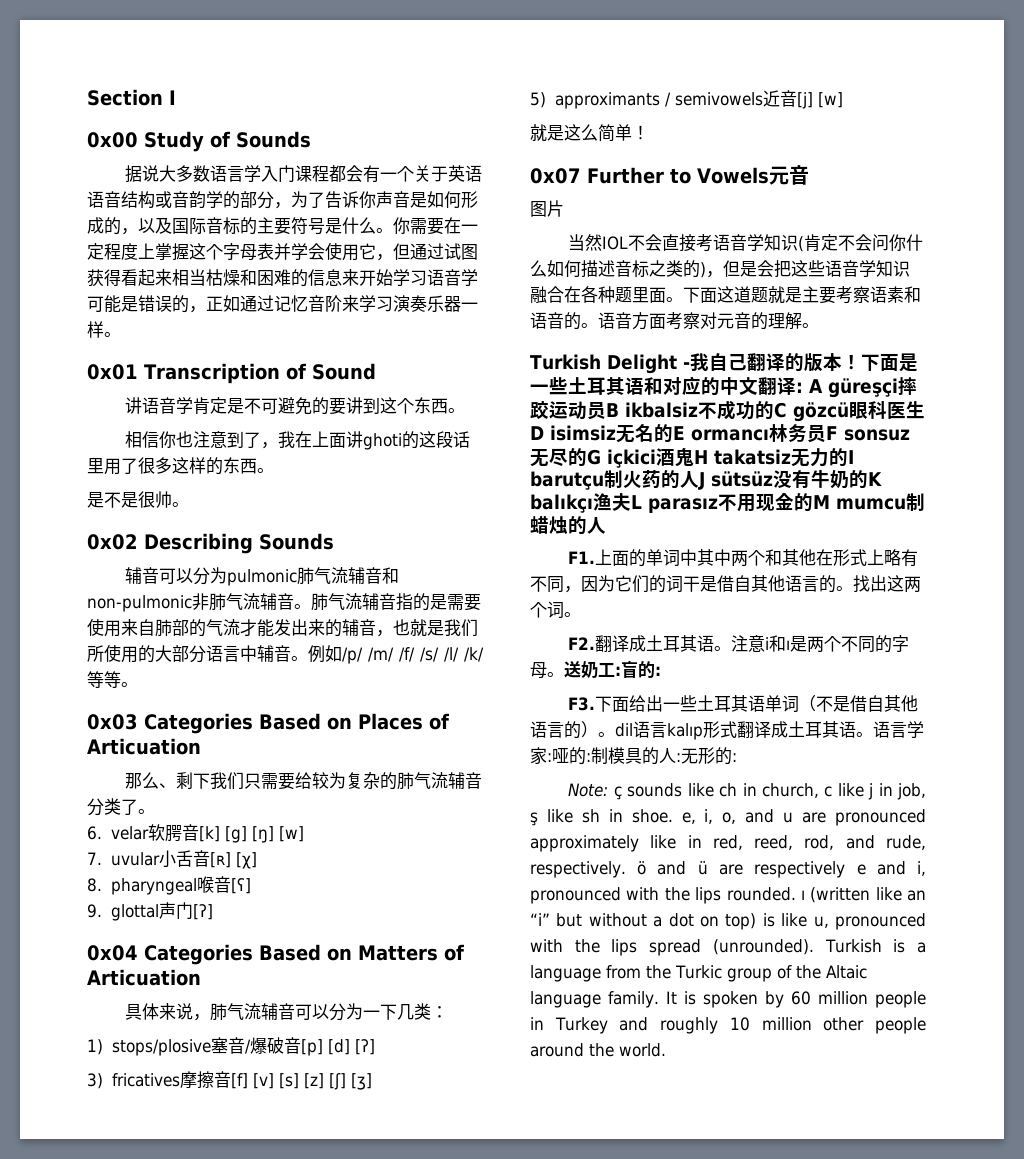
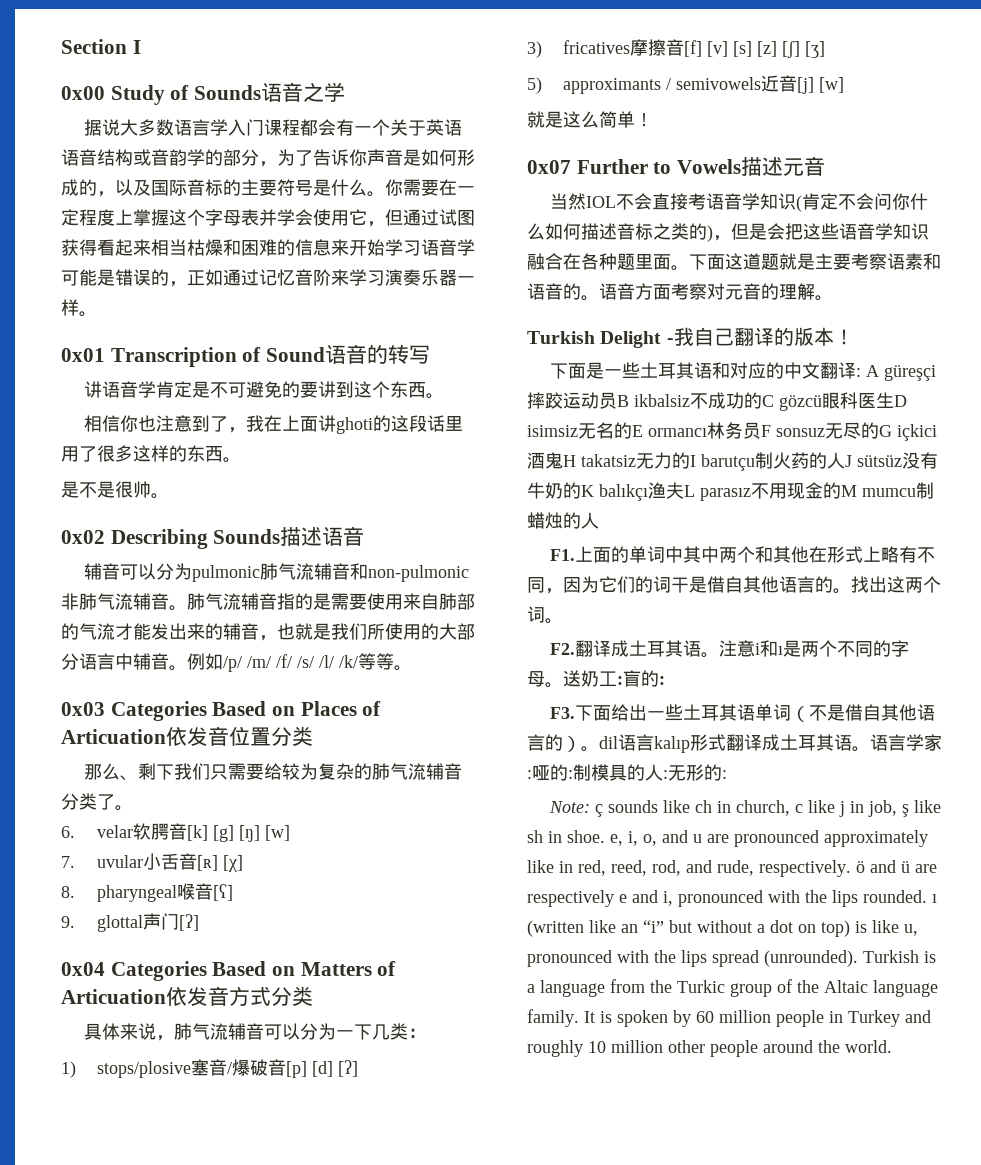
- 0x00 Study of Sounds
+ 0x00 Study of Sounds语音之学
- 0x01 Transcription of Sound
+ 0x01 Transcription of Sound语音的转写
- 0x02 Describing Sounds
+ 0x02 Describing Sounds描述语音
- 0x03 Categories Based on Places of Articuation
+ 0x03 Categories Based on Places of Articuation依发音位置分类
- 0x04 Categories Based on Matters of Articuation
+ 0x04 Categories Based on Matters of Articuation依发音方式分类
- 0x07 Further to Vowels元音
- 图片
+ 0x07 Further to Vowels描述元音
- Turkish Delight -我自己翻译的版本！下面是一些土耳其语和对应的中文翻译:
+ Turkish Delight -我自己翻译的版本！
+ 下面是一些土耳其语和对应的中文翻译:

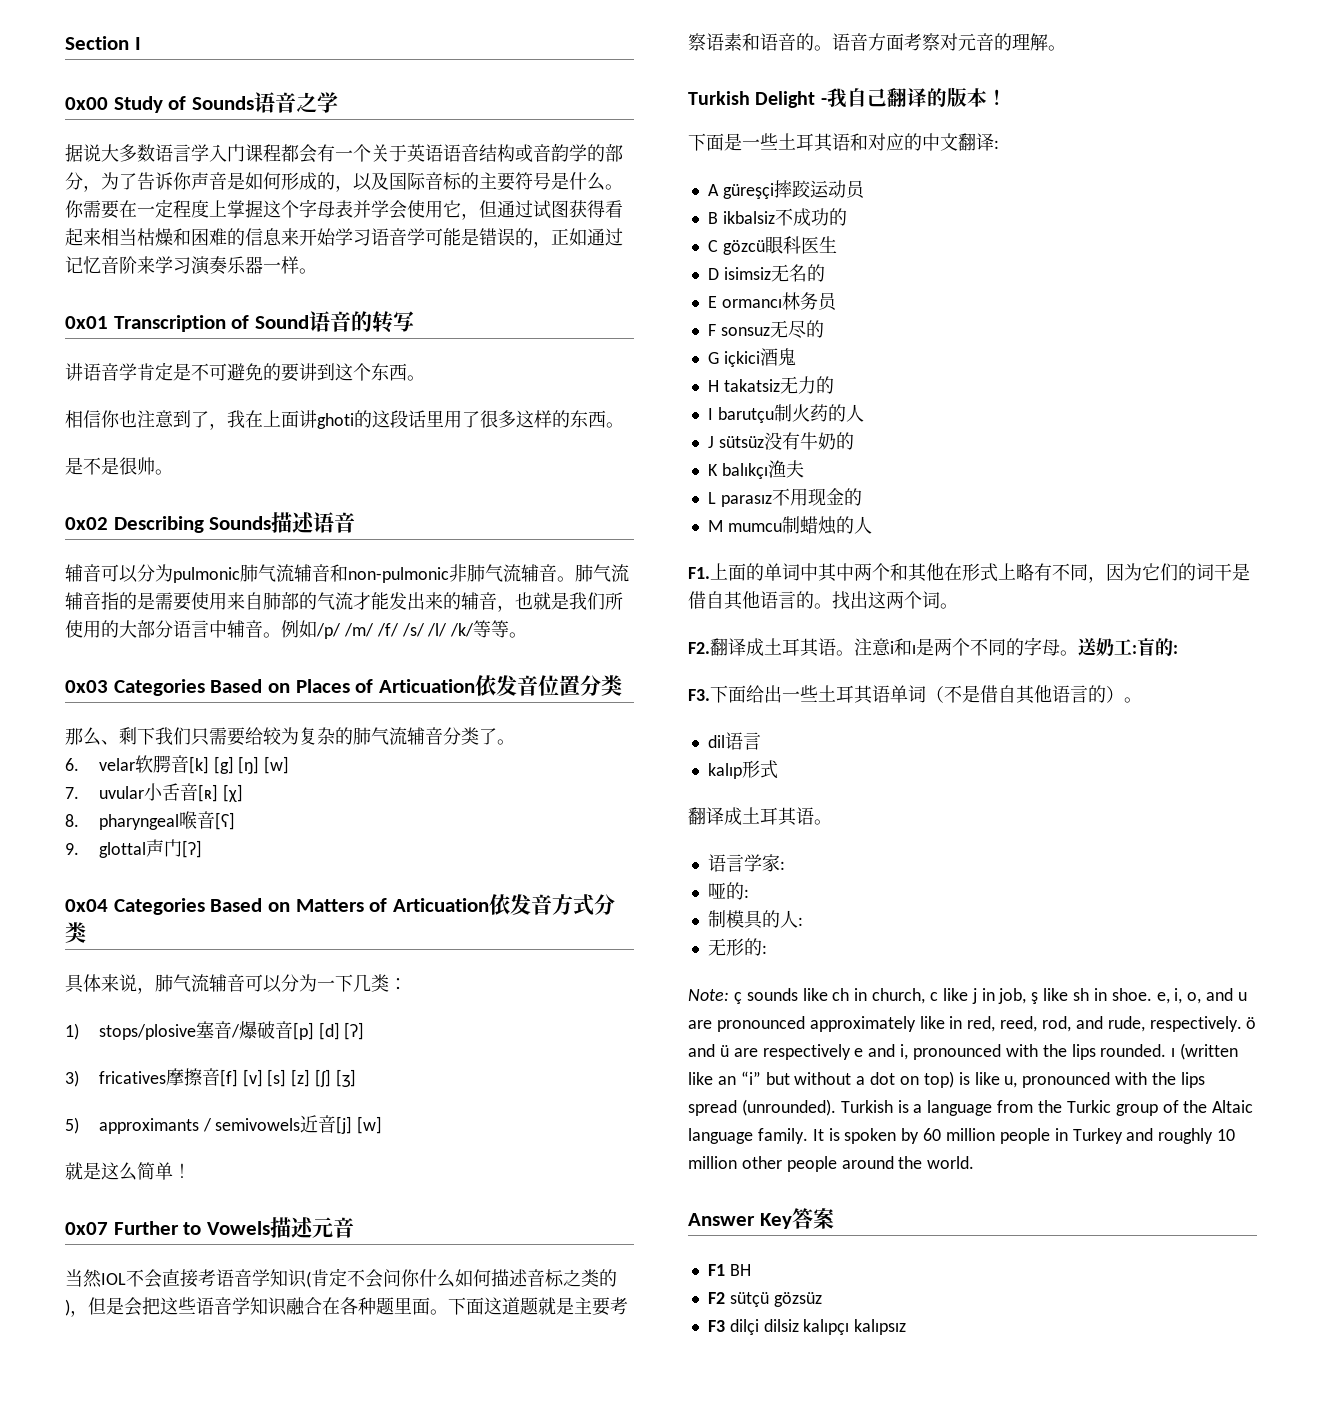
- 下面是一些土耳其语和对应的中文翻译: A güreşçi摔跤运动员B ikbalsiz不成功的C gözcü眼科医生D isimsiz无名的E ormancı林务员F sonsuz无尽的G içkici酒鬼H takatsiz无力的I barutçu制火药的人J sütsüz没有牛奶的K balıkçı渔夫L parasız不用现金的M mumcu制蜡烛的人
+ 下面是一些土耳其语和对应的中文翻译:
+ A güreşçi摔跤运动员
+ B ikbalsiz不成功的
+ C gözcü眼科医生
+ D isimsiz无名的
+ E ormancı林务员
+ F sonsuz无尽的
+ G içkici酒鬼
+ H takatsiz无力的
+ I barutçu制火药的人
+ J sütsüz没有牛奶的
+ K balıkçı渔夫
+ L parasız不用现金的
+ M mumcu制蜡烛的人
- F3.下面给出一些土耳其语单词（不是借自其他语言的）。dil语言kalıp形式翻译成土耳其语。语言学家:哑的:制模具的人:无形的:
+ F3.下面给出一些土耳其语单词（不是借自其他语言的）。
+ dil语言
+ kalıp形式
+ 翻译成土耳其语。
+ 语言学家:
+ 哑的:
+ 制模具的人:
+ 无形的:
+ Answer Key答案
+ F1 BH
+ F2 sütçü gözsüz
+ F3 dilçi dilsiz kalıpçı kalıpsız

